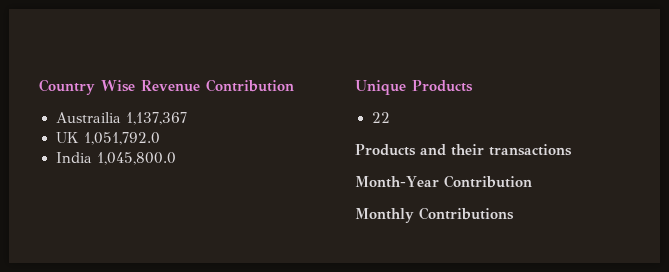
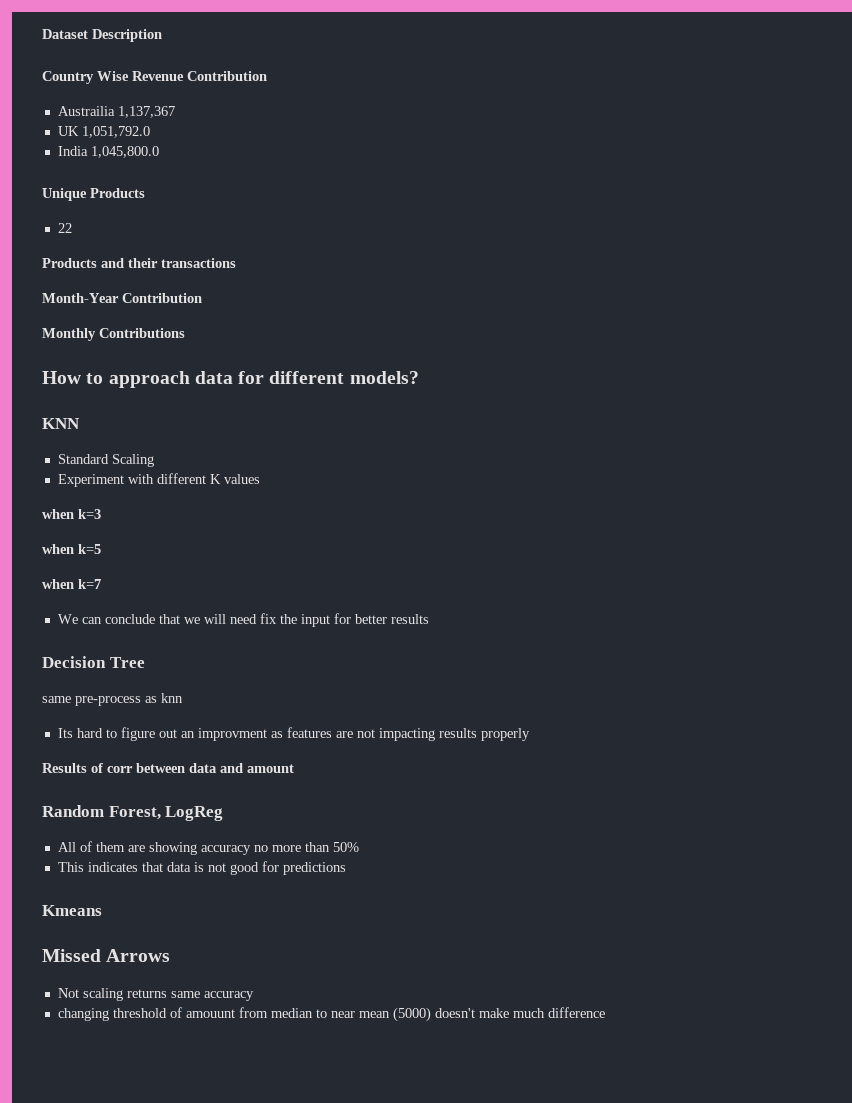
+ Dataset Description
+ How to approach data for different models?
+ KNN
+ Standard Scaling
+ Experiment with different K values
+ when k=3
+ when k=5
+ when k=7
+ We can conclude that we will need fix the input for better results
+ Decision Tree
+ same pre-process as knn
+ Its hard to figure out an improvment as features are not impacting results properly
+ Results of corr between data and amount
+ Random Forest, LogReg
+ All of them are showing accuracy no more than 50%
+ This indicates that data is not good for predictions
+ Kmeans
+ Missed Arrows
+ Not scaling returns same accuracy
+ changing threshold of amouunt from median to near mean (5000) doesn't make much difference

